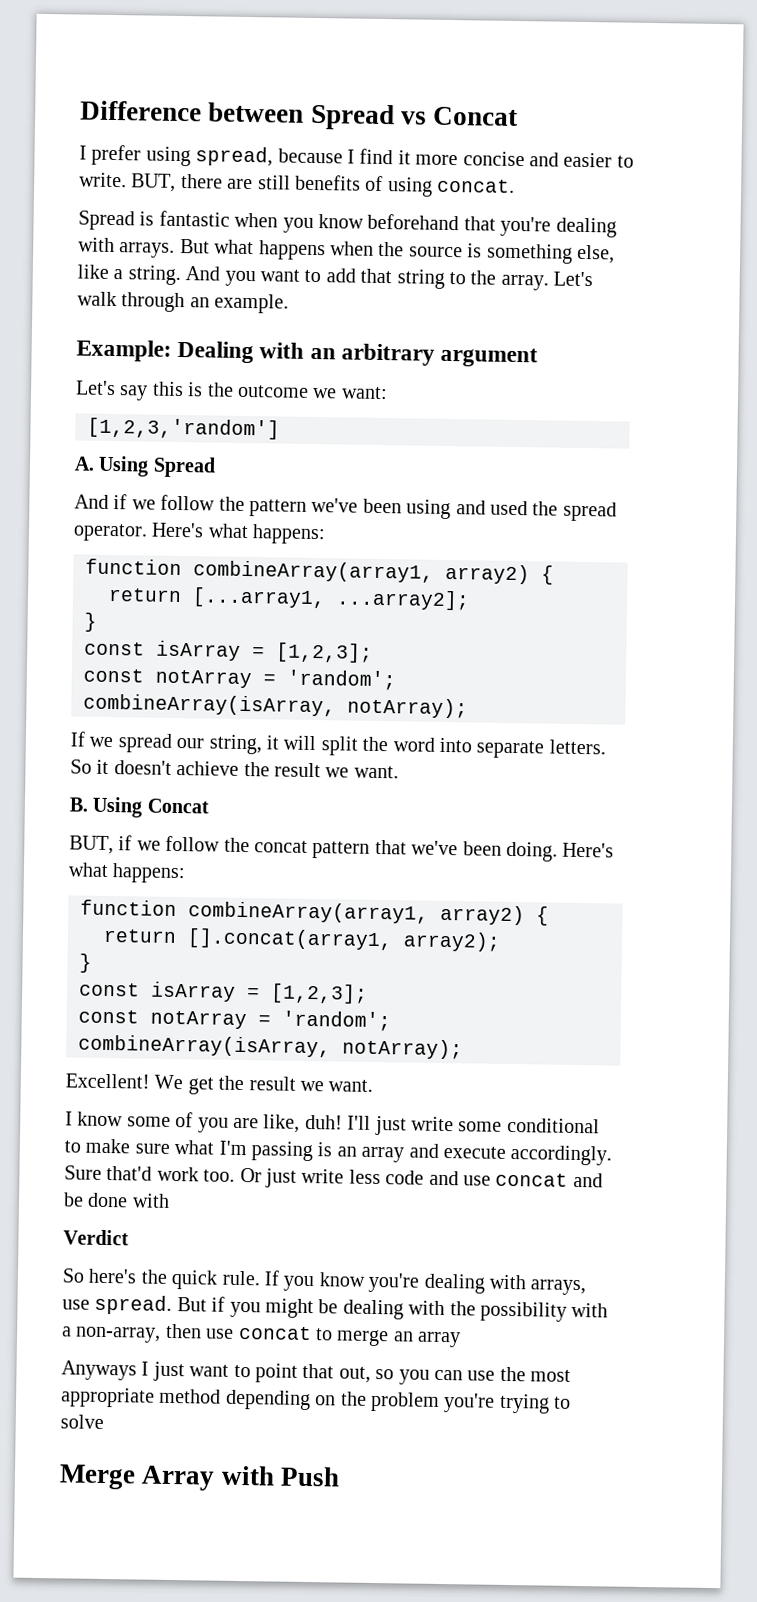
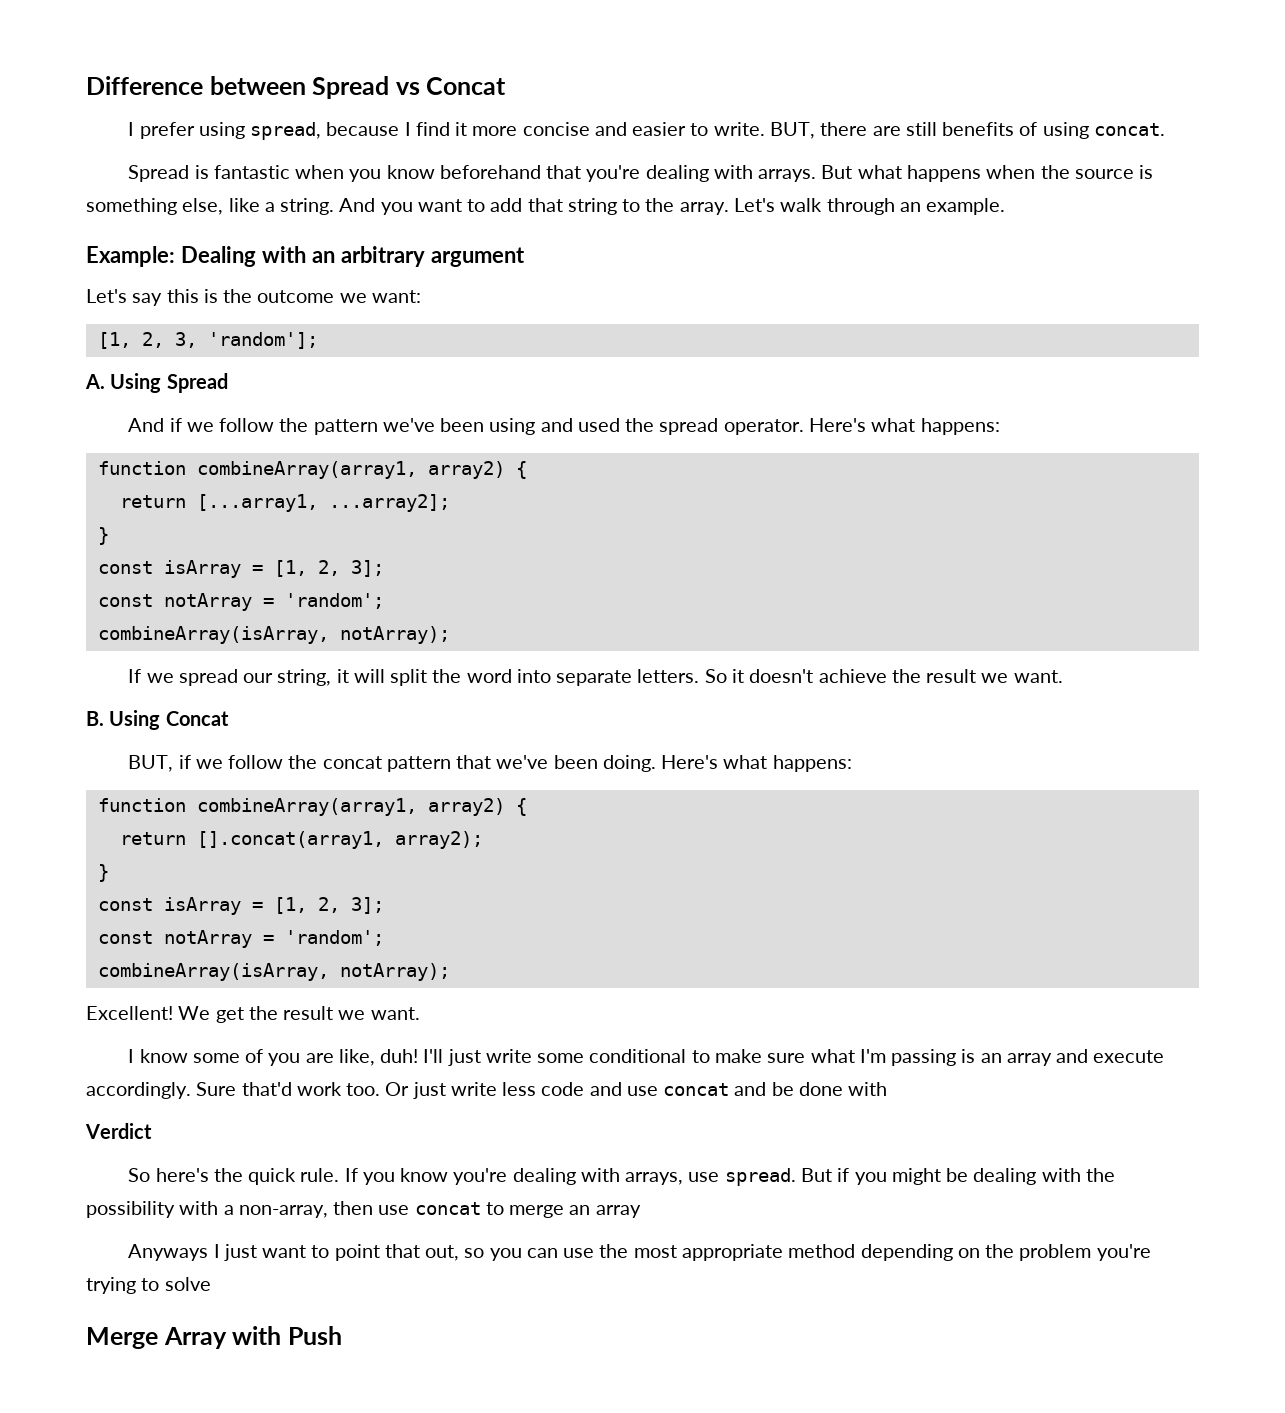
- [1,2,3,'random']
+ [1, 2, 3, 'random'];
  return [...array1, ...array2];
  }
- const isArray = [1,2,3];
+ const isArray = [1, 2, 3];
  return [].concat(array1, array2);
  }
- const isArray = [1,2,3];
+ const isArray = [1, 2, 3];

